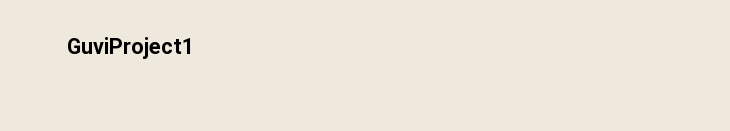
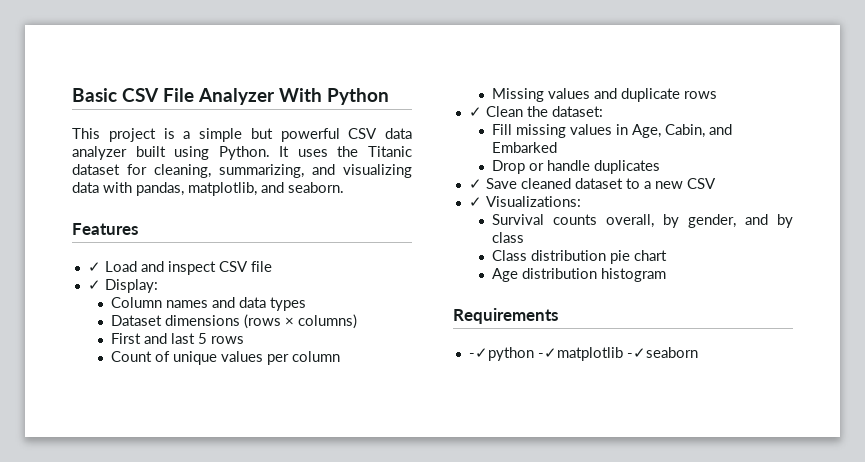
- GuviProject1
+ Basic CSV File Analyzer With Python
+ This project is a simple but powerful CSV data analyzer built using Python. It uses the Titanic dataset for cleaning, summarizing, and visualizing data with pandas, matplotlib, and seaborn.
+ Features
+ ✓ Load and inspect CSV file
+ ✓ Display:
+ Column names and data types
+ Dataset dimensions (rows × columns)
+ First and last 5 rows
+ Count of unique values per column
+ Missing values and duplicate rows
+ ✓ Clean the dataset:
+ Fill missing values in Age, Cabin, and Embarked
+ Drop or handle duplicates
+ ✓ Save cleaned dataset to a new CSV
+ ✓ Visualizations:
+ Survival counts overall, by gender, and by class
+ Class distribution pie chart
+ Age distribution histogram
+ Requirements
+ -✓python -✓matplotlib -✓seaborn

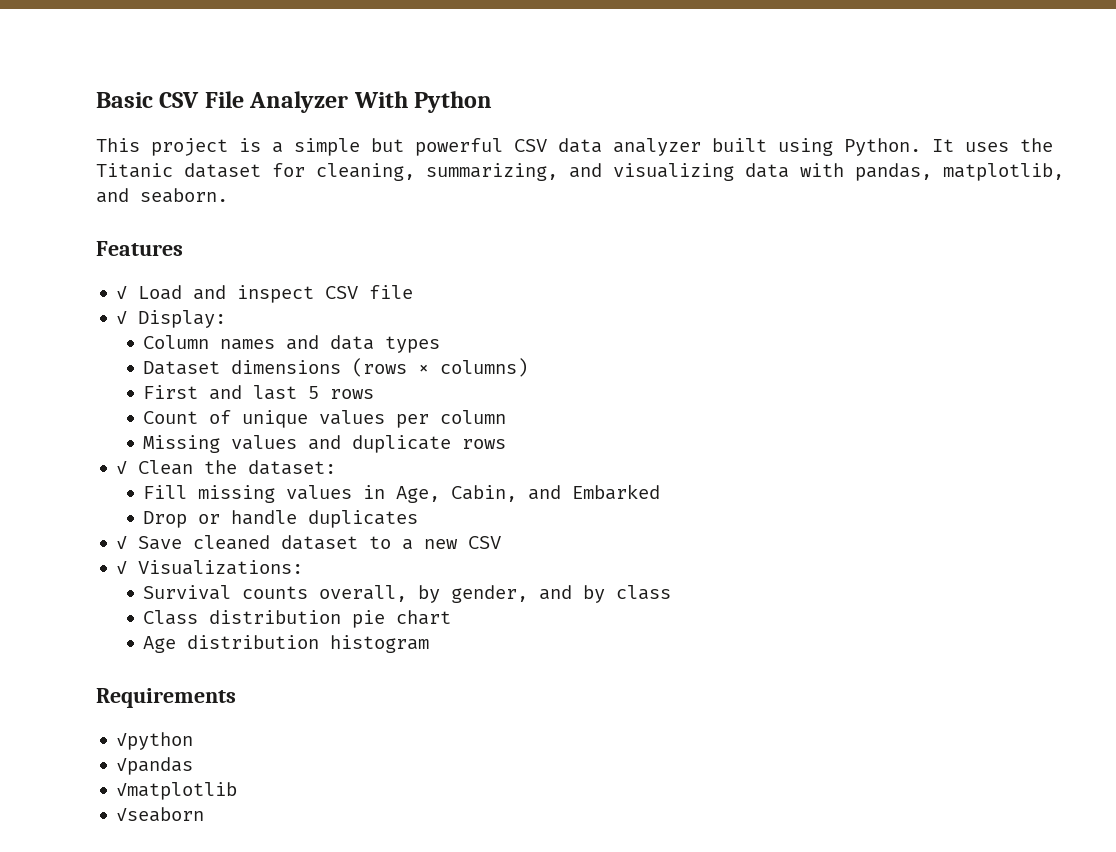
- -✓python -✓matplotlib -✓seaborn
+ ✓python
+ ✓pandas
+ ✓matplotlib
+ ✓seaborn

